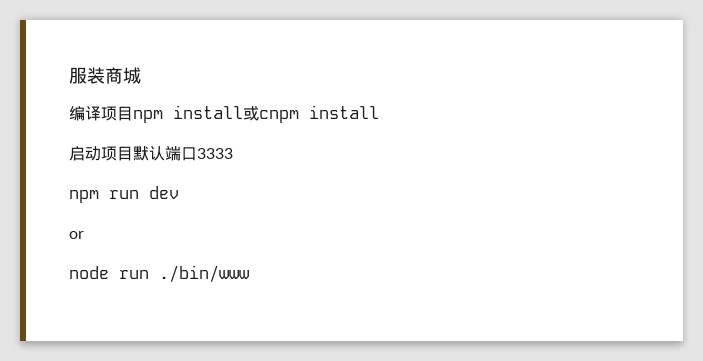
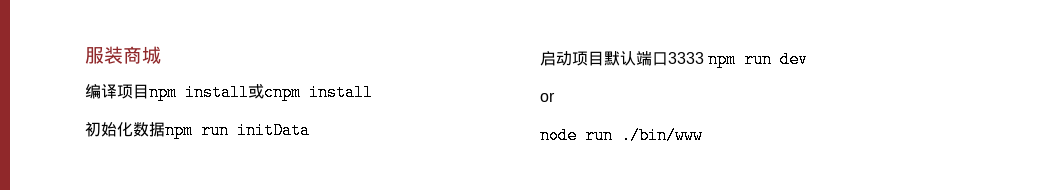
+ 初始化数据npm run initData
- 启动项目默认端口3333
- npm run dev
+ 启动项目默认端口3333 npm run dev

